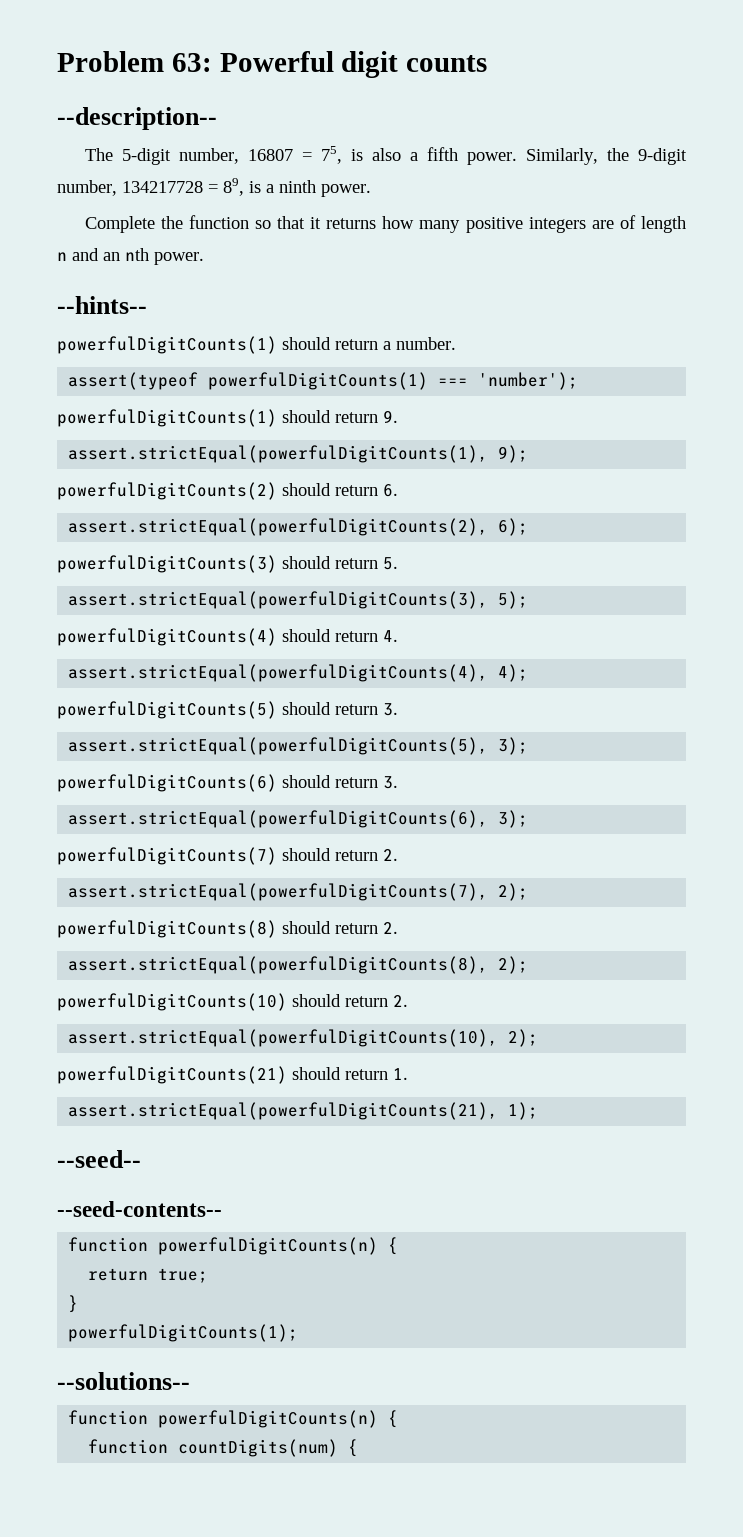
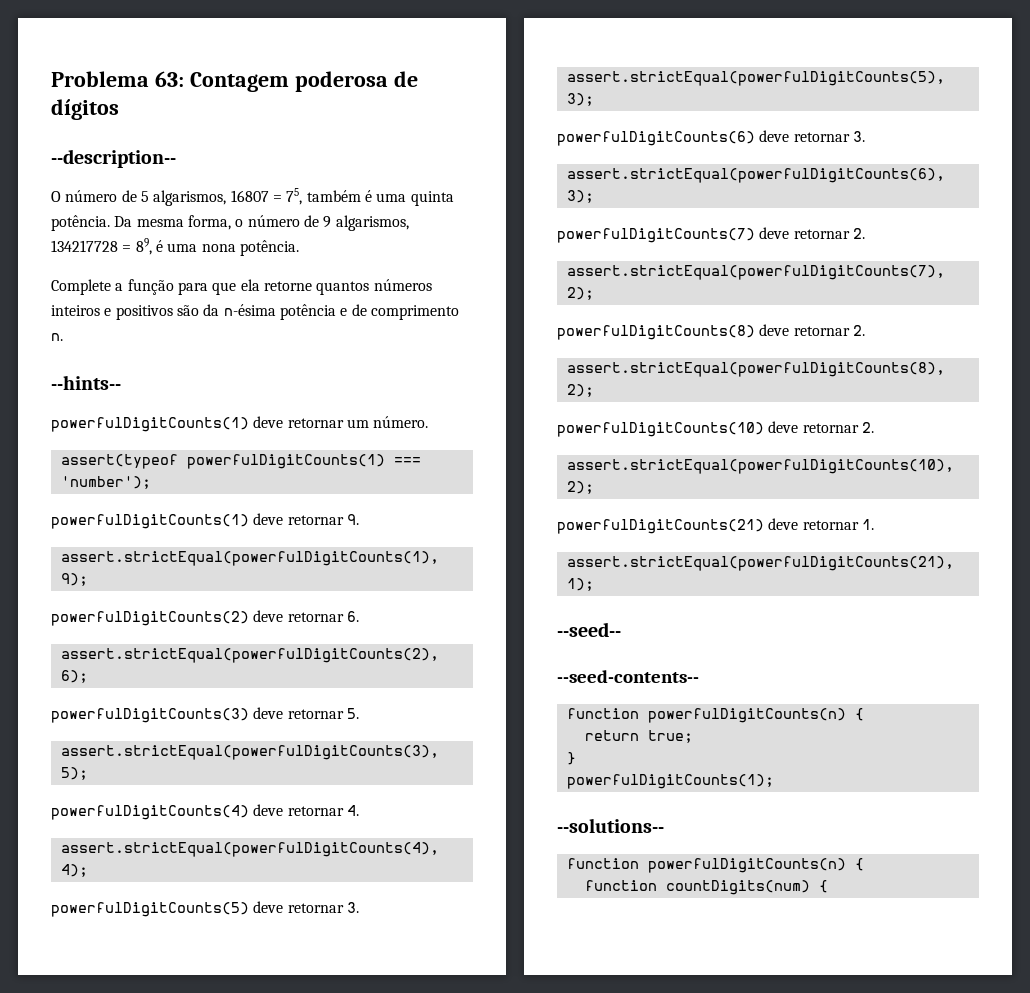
- Problem 63: Powerful digit counts
+ Problema 63: Contagem poderosa de dígitos
  --description--
- The 5-digit number, 16807 = 75, is also a fifth power. Similarly, the 9-digit number, 134217728 = 89, is a ninth power.
- Complete the function so that it returns how many positive integers are of length n and an nth power.
+ O número de 5 algarismos, 16807 = 75, também é uma quinta potência. Da mesma forma, o número de 9 algarismos, 134217728 = 89, é uma nona potência.
+ Complete a função para que ela retorne quantos números inteiros e positivos são da n-ésima potência e de comprimento n.
  --hints--
- powerfulDigitCounts(1) should return a number.
+ powerfulDigitCounts(1) deve retornar um número.
- powerfulDigitCounts(1) should return 9.
+ powerfulDigitCounts(1) deve retornar 9.
- powerfulDigitCounts(2) should return 6.
+ powerfulDigitCounts(2) deve retornar 6.
- powerfulDigitCounts(3) should return 5.
+ powerfulDigitCounts(3) deve retornar 5.
- powerfulDigitCounts(4) should return 4.
+ powerfulDigitCounts(4) deve retornar 4.
- powerfulDigitCounts(5) should return 3.
+ powerfulDigitCounts(5) deve retornar 3.
- powerfulDigitCounts(6) should return 3.
+ powerfulDigitCounts(6) deve retornar 3.
- powerfulDigitCounts(7) should return 2.
+ powerfulDigitCounts(7) deve retornar 2.
- powerfulDigitCounts(8) should return 2.
+ powerfulDigitCounts(8) deve retornar 2.
- powerfulDigitCounts(10) should return 2.
+ powerfulDigitCounts(10) deve retornar 2.
- powerfulDigitCounts(21) should return 1.
+ powerfulDigitCounts(21) deve retornar 1.

